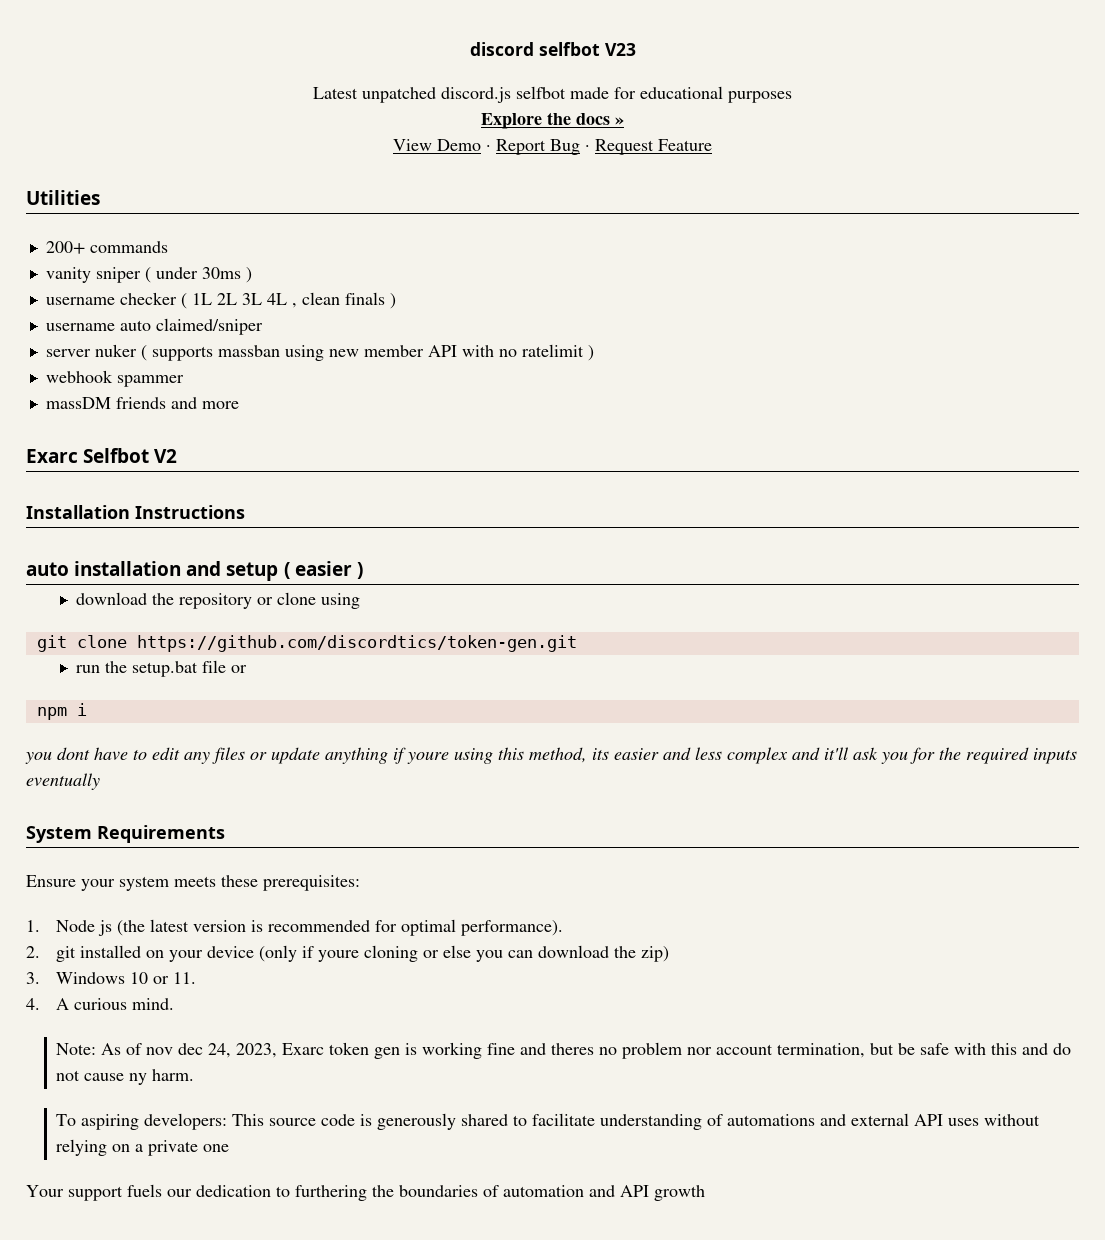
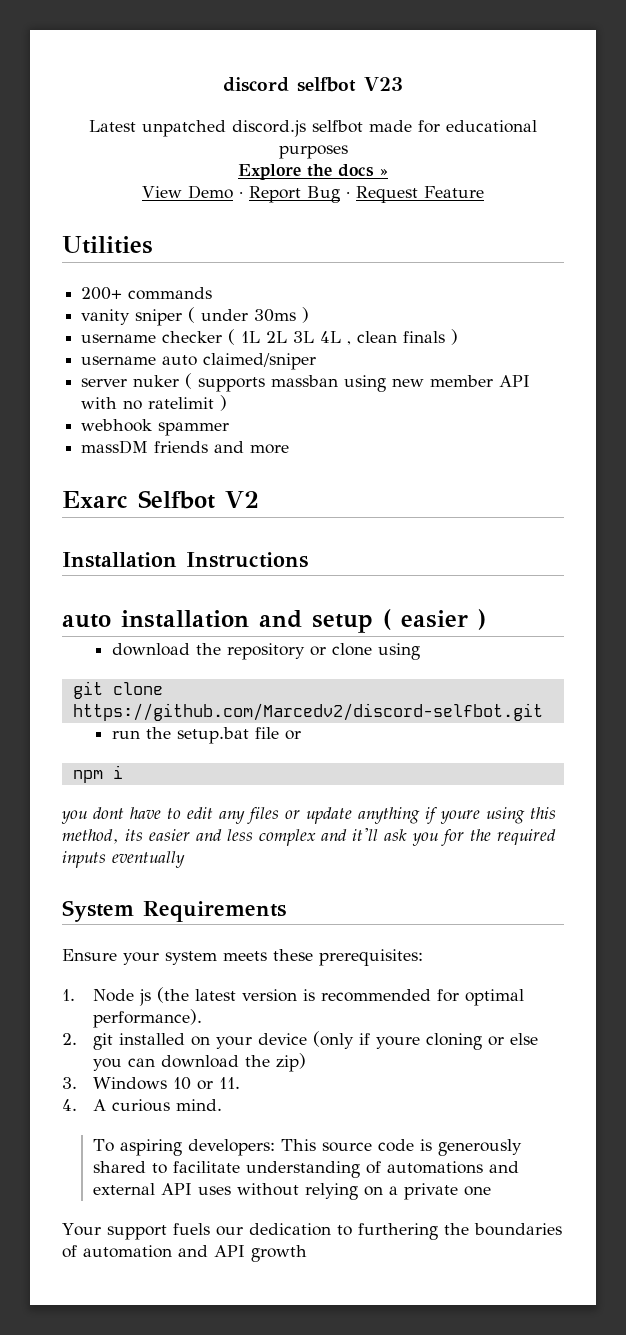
- git clone https://github.com/discordtics/token-gen.git
+ git clone https://github.com/Marcedv2/discord-selfbot.git
- Note: As of nov dec 24, 2023, Exarc token gen is working fine and theres no problem nor account termination, but be safe with this and do not cause ny harm.

